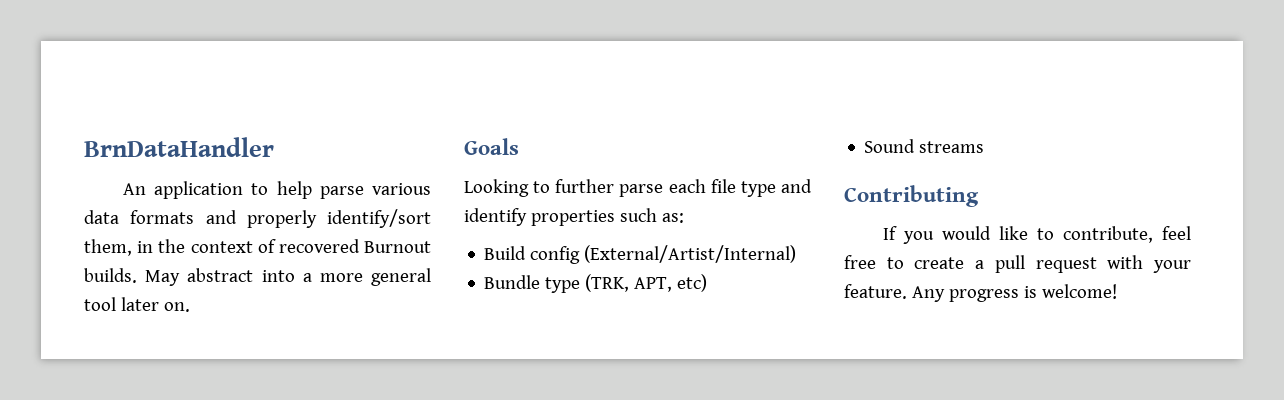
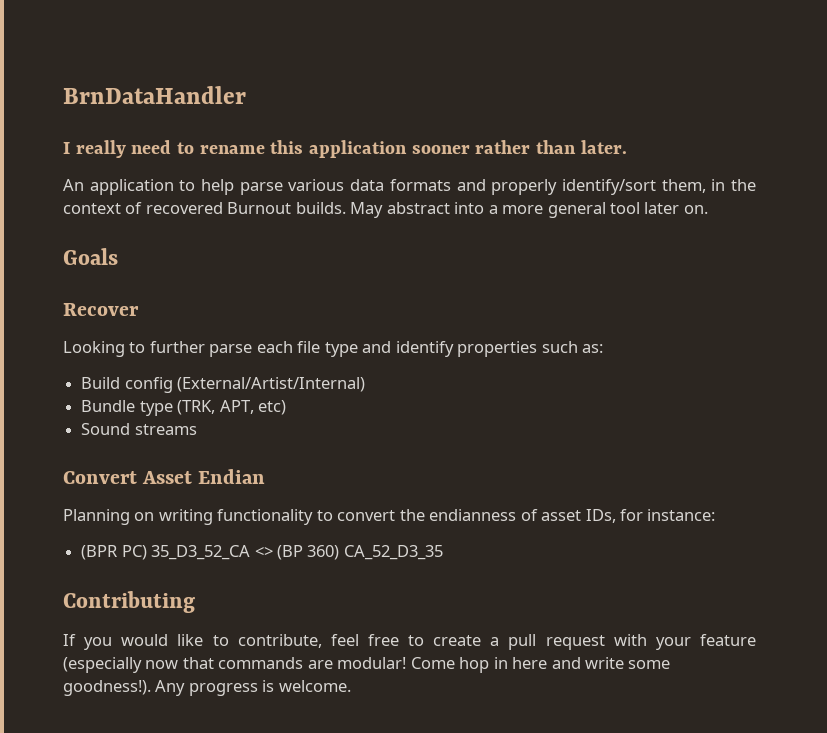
+ I really need to rename this application sooner rather than later.
+ Recover
+ Convert Asset Endian
+ Planning on writing functionality to convert the endianness of asset IDs, for instance:
+ (BPR PC) 35_D3_52_CA <> (BP 360) CA_52_D3_35
- If you would like to contribute, feel free to create a pull request with your feature.
+ If you would like to contribute, feel free to create a pull request with your feature (especially now that commands are modular! Come hop in here and write some goodness!).
- Any progress is welcome!
+ Any progress is welcome.

